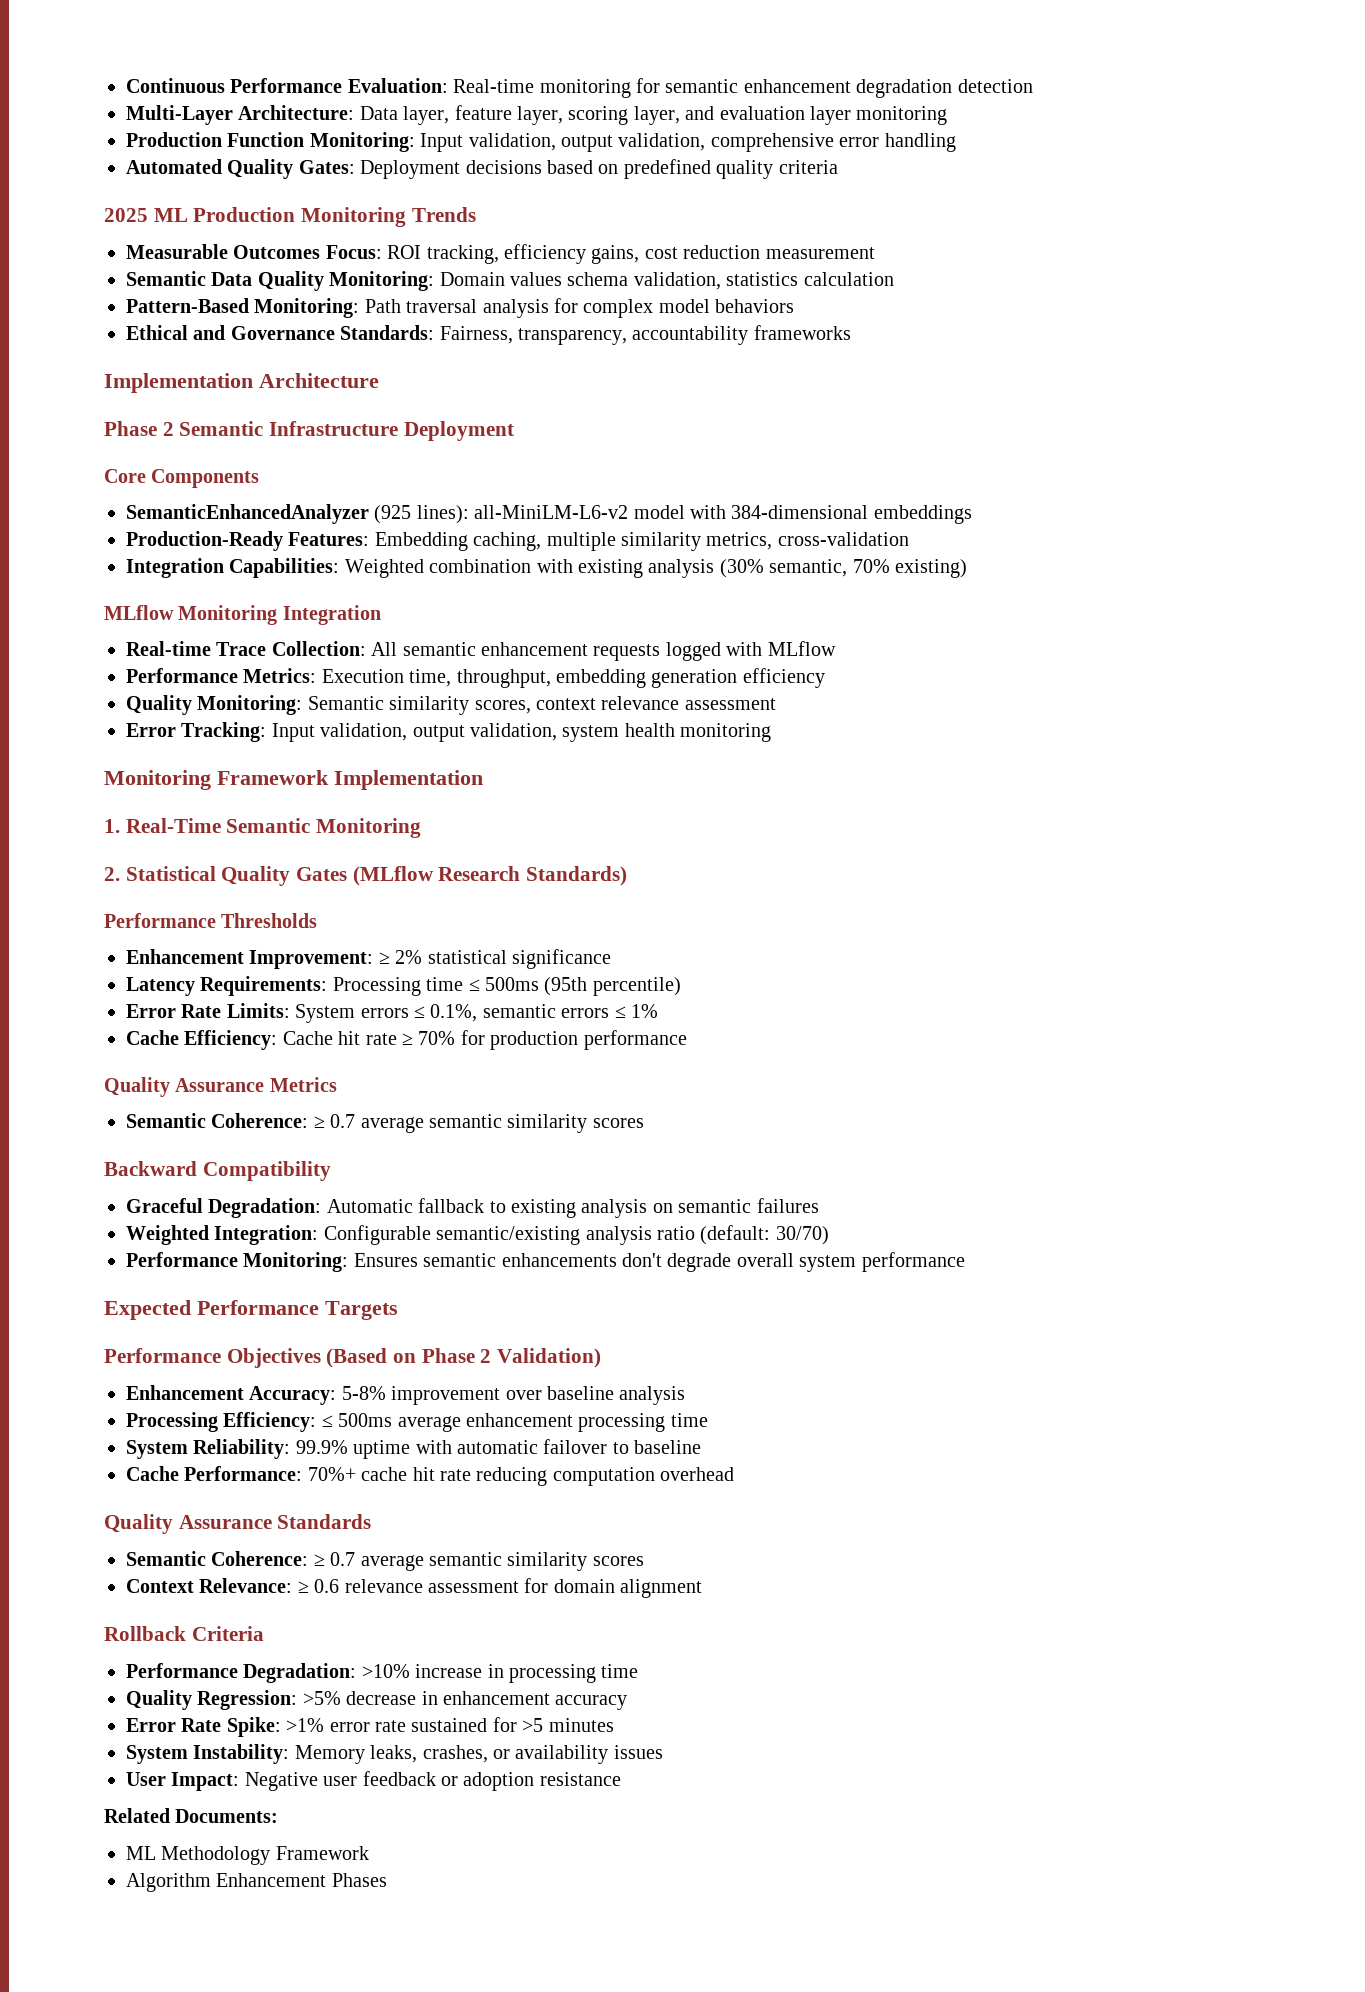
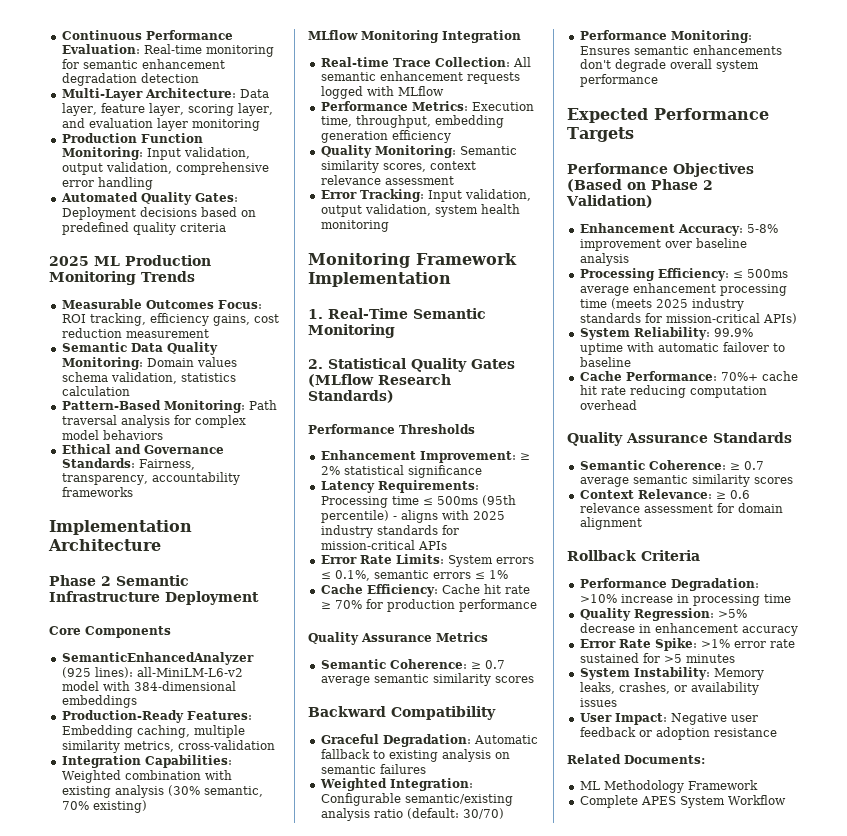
- Latency Requirements: Processing time ≤ 500ms (95th percentile)
+ Latency Requirements: Processing time ≤ 500ms (95th percentile) - aligns with 2025 industry standards for mission-critical APIs
- Processing Efficiency: ≤ 500ms average enhancement processing time
+ Processing Efficiency: ≤ 500ms average enhancement processing time (meets 2025 industry standards for mission-critical APIs)
- Algorithm Enhancement Phases
+ Complete APES System Workflow

